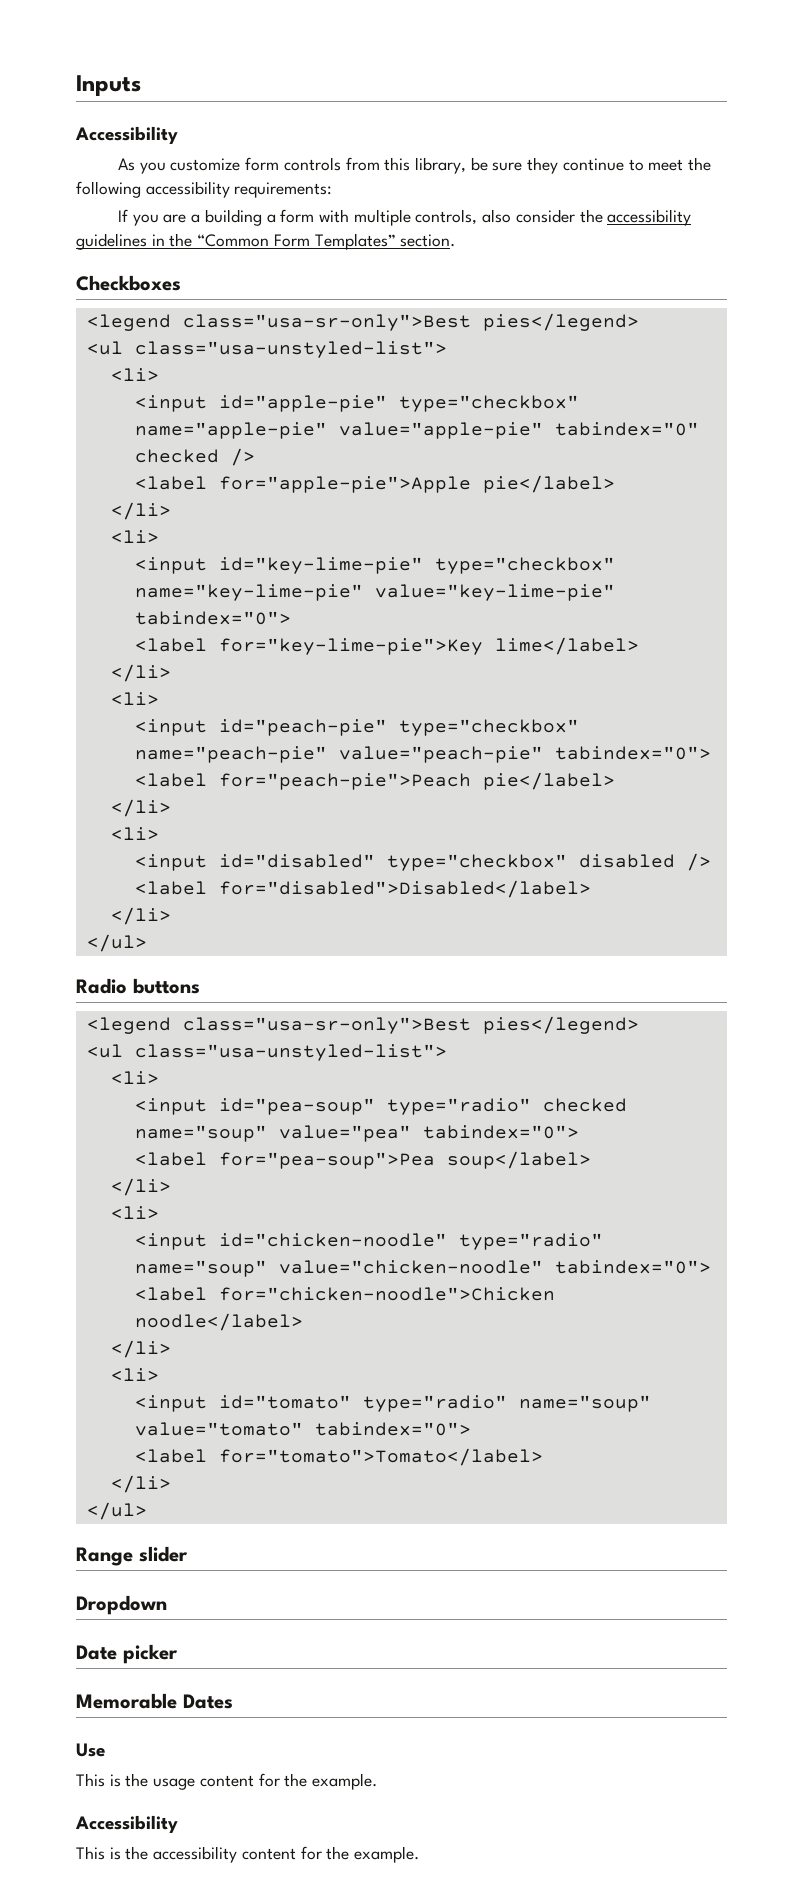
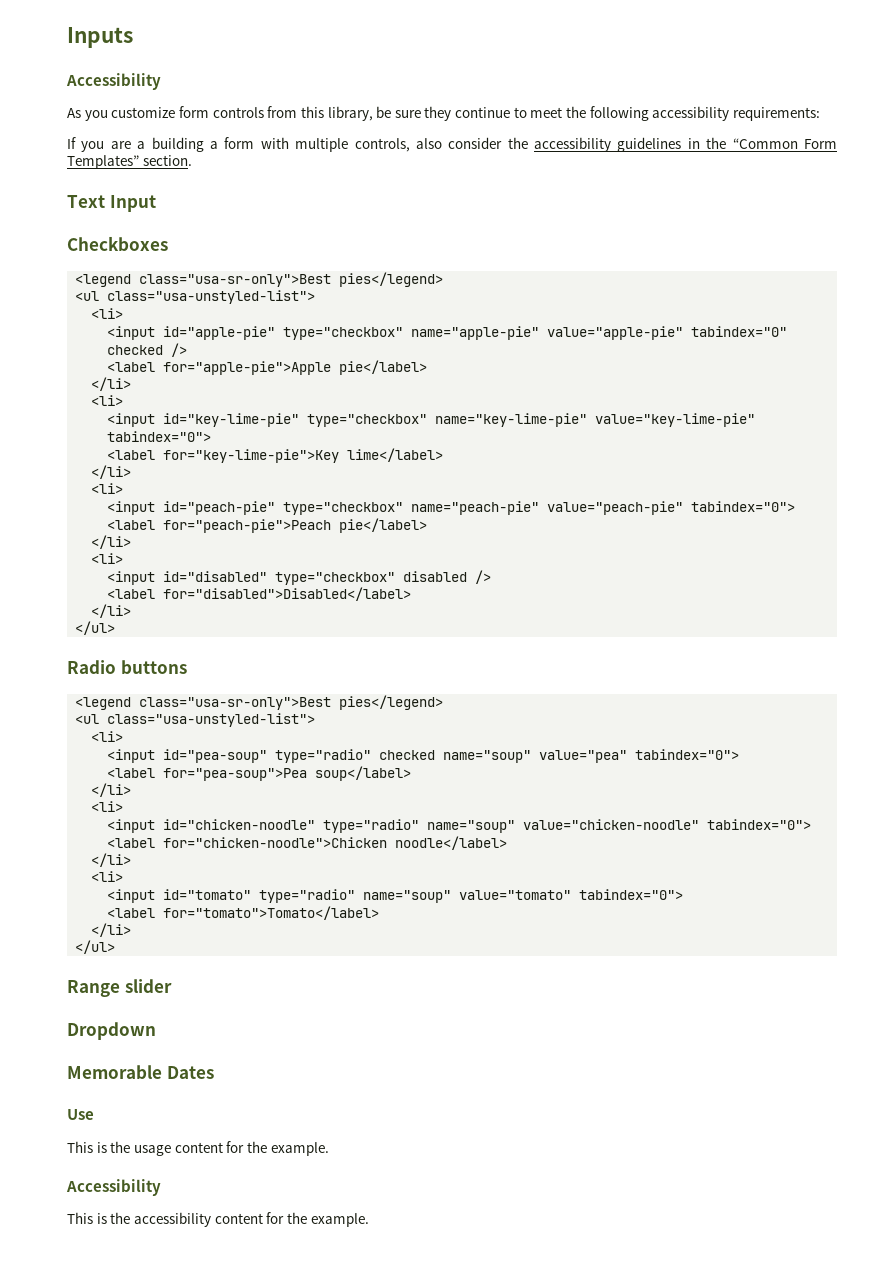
+ Text Input
- Date picker

